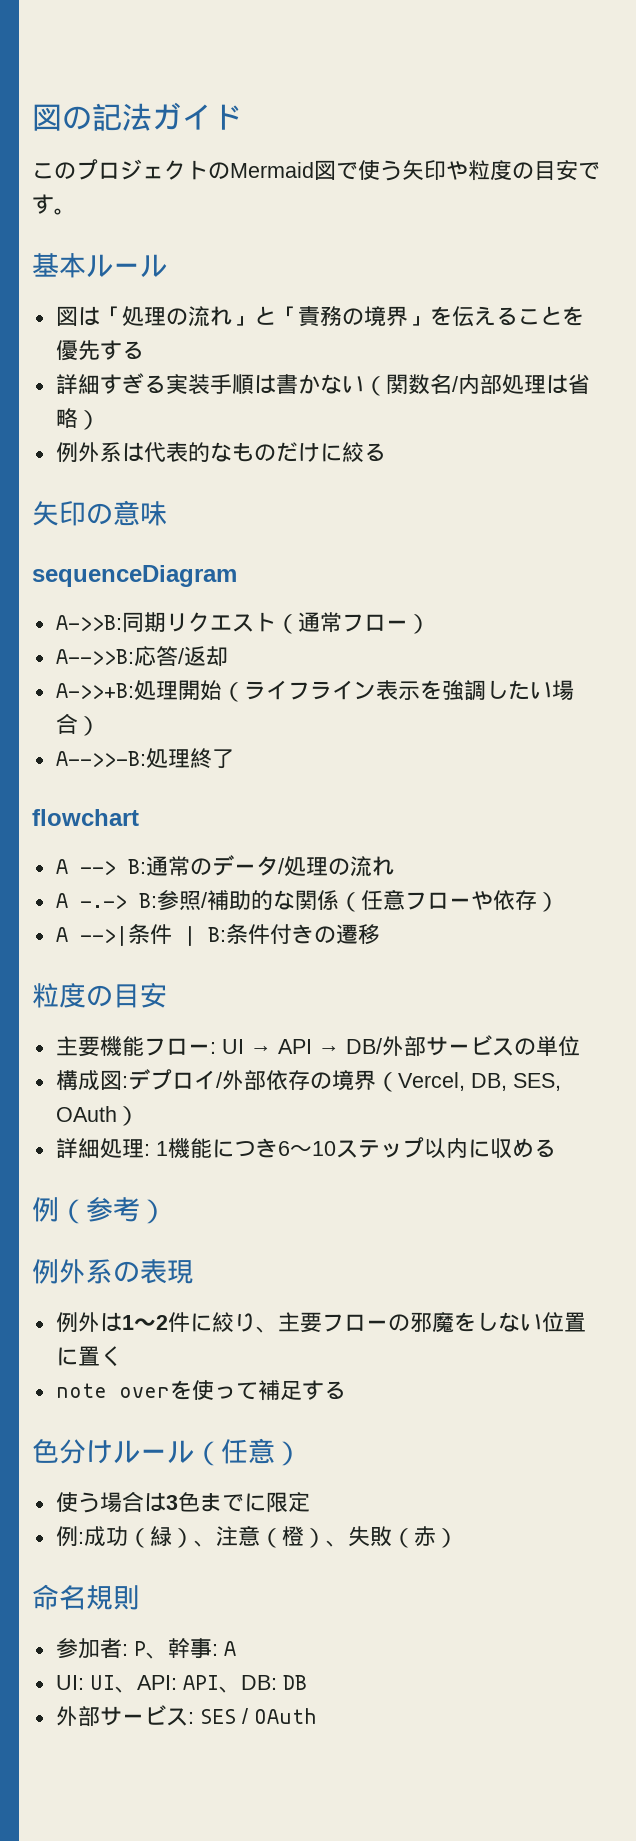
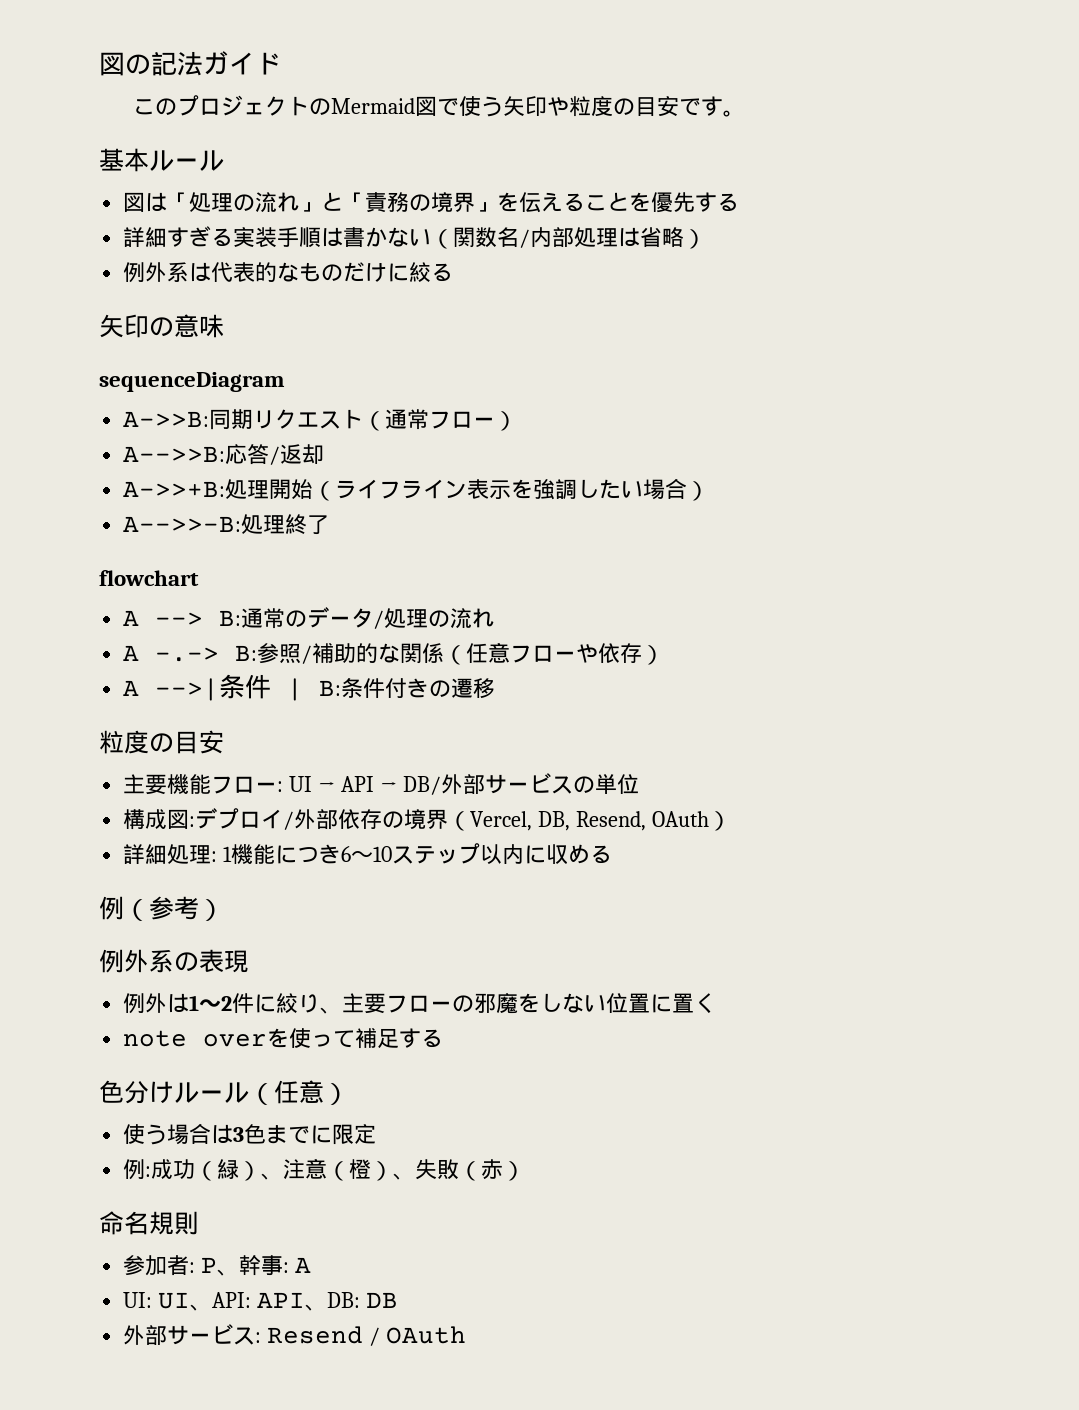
- 構成図:デプロイ/外部依存の境界（Vercel, DB, SES, OAuth）
+ 構成図:デプロイ/外部依存の境界（Vercel, DB, Resend, OAuth）
- 外部サービス: SES / OAuth
+ 外部サービス: Resend / OAuth

